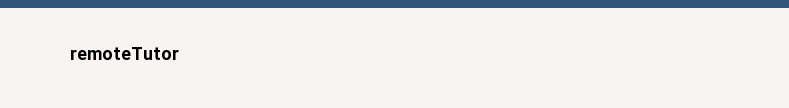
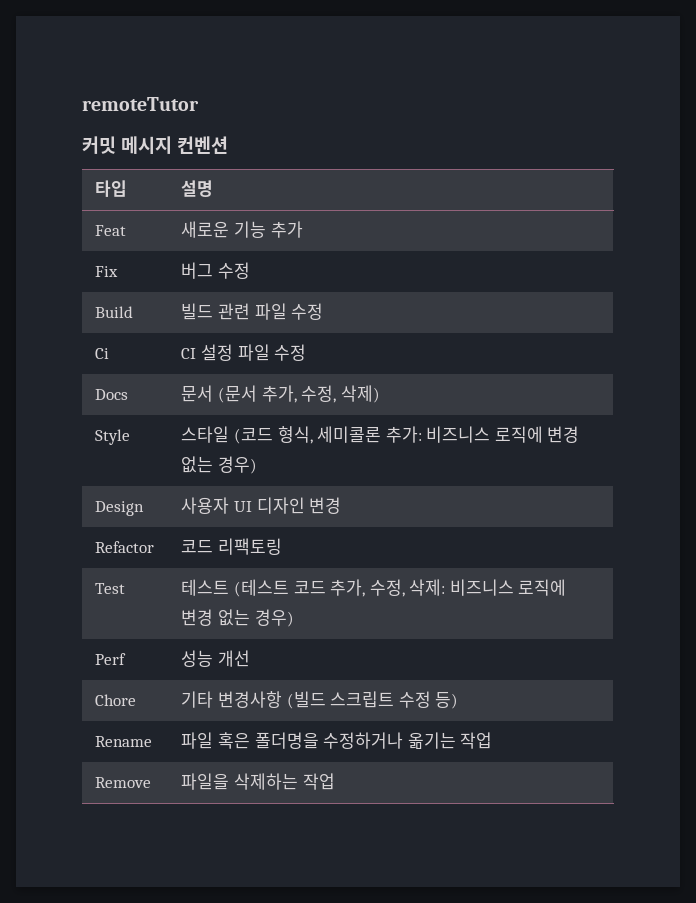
+ 커밋 메시지 컨벤션
+ 타입 | 설명
+ Feat | 새로운 기능 추가
+ Fix | 버그 수정
+ Build | 빌드 관련 파일 수정
+ Ci | CI 설정 파일 수정
+ Docs | 문서 (문서 추가, 수정, 삭제)
+ Style | 스타일 (코드 형식, 세미콜론 추가: 비즈니스 로직에 변경 없는 경우)
+ Design | 사용자 UI 디자인 변경
+ Refactor | 코드 리팩토링
+ Test | 테스트 (테스트 코드 추가, 수정, 삭제: 비즈니스 로직에 변경 없는 경우)
+ Perf | 성능 개선
+ Chore | 기타 변경사항 (빌드 스크립트 수정 등)
+ Rename | 파일 혹은 폴더명을 수정하거나 옮기는 작업
+ Remove | 파일을 삭제하는 작업

